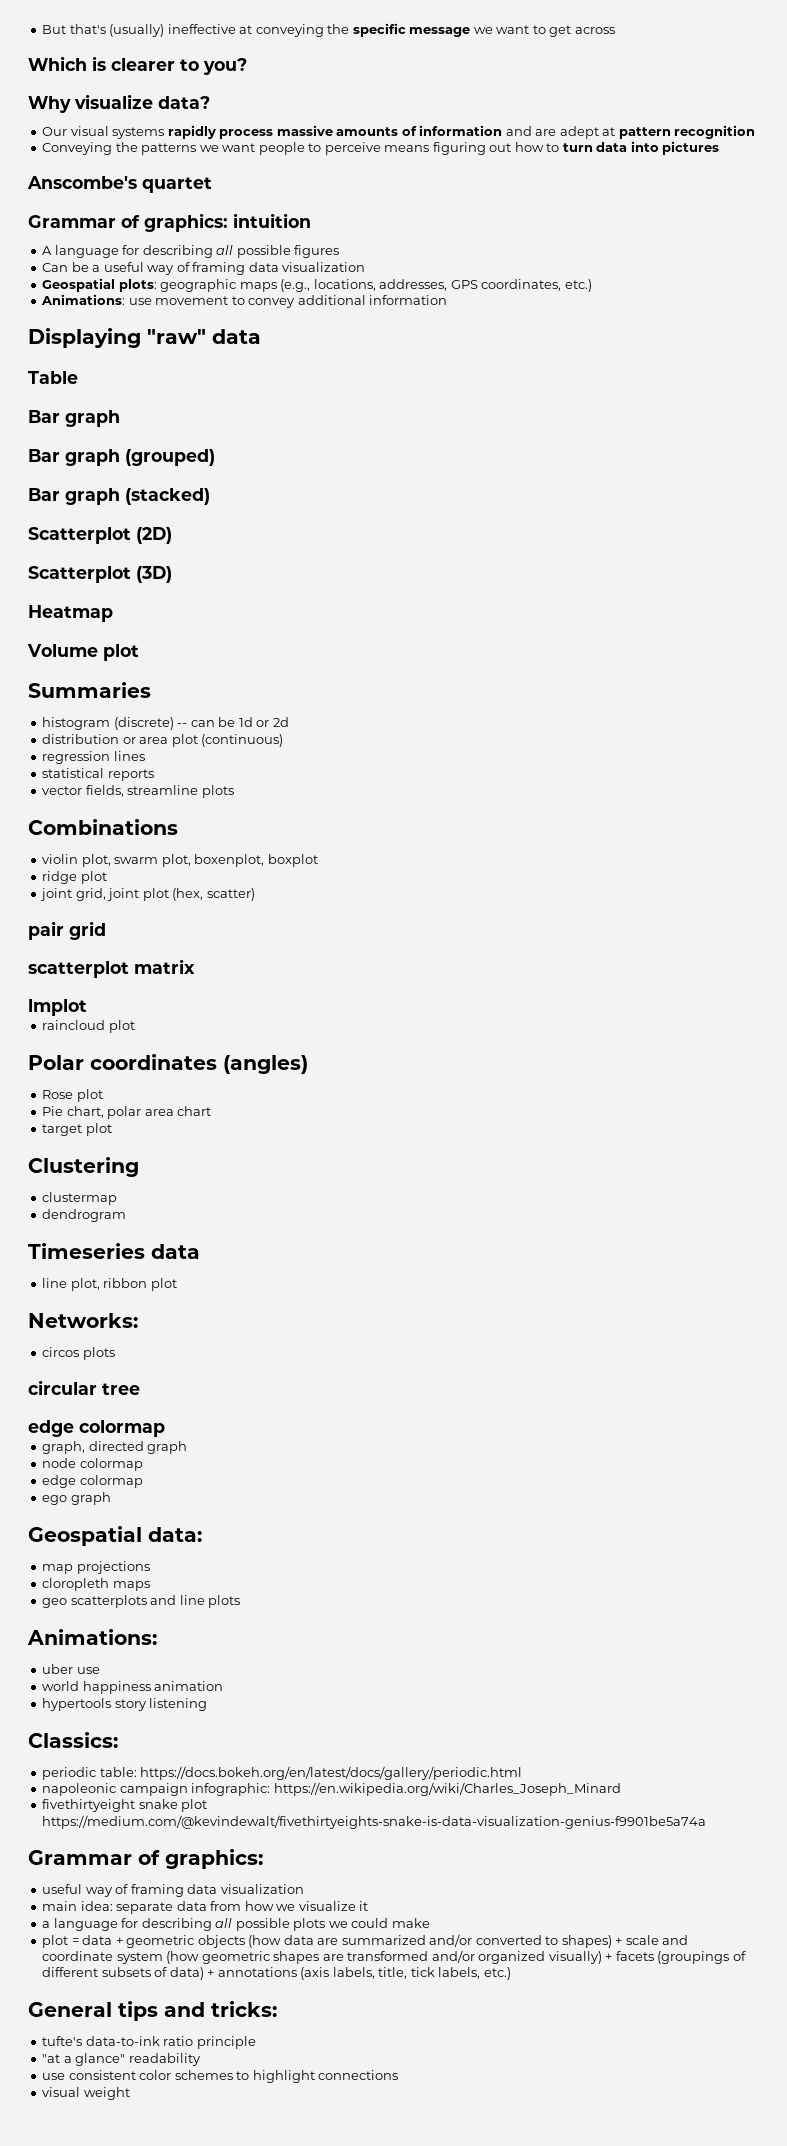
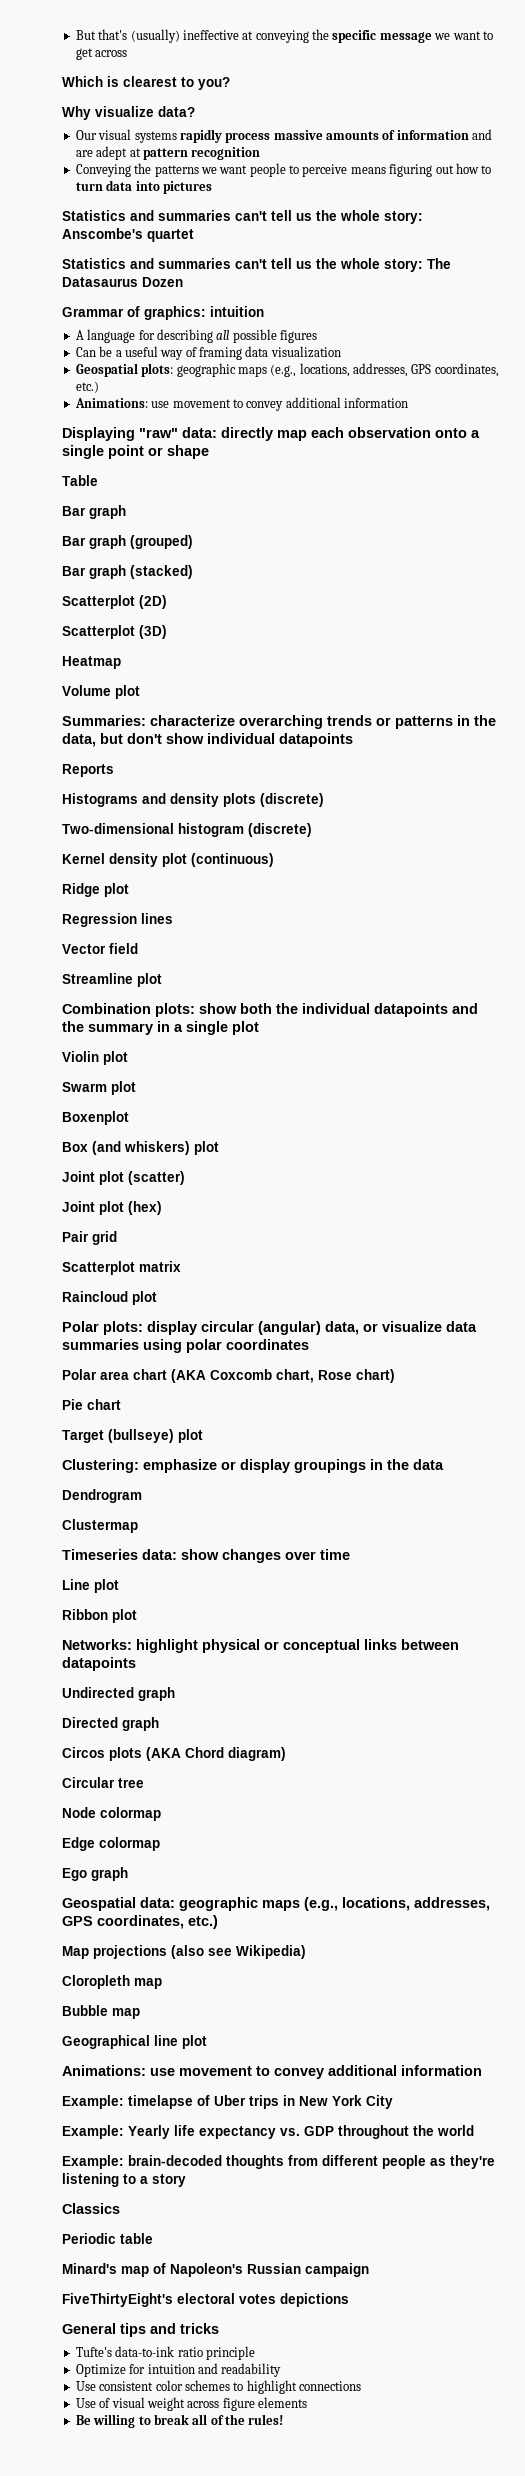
- Which is clearer to you?
+ Which is clearest to you?
- Anscombe's quartet
+ Statistics and summaries can't tell us the whole story: Anscombe's quartet
+ Statistics and summaries can't tell us the whole story: The Datasaurus Dozen
- Displaying "raw" data
+ Displaying "raw" data: directly map each observation onto a single point or shape
- Summaries
- histogram (discrete) -- can be 1d or 2d
- distribution or area plot (continuous)
- regression lines
- statistical reports
- vector fields, streamline plots
- Combinations
- violin plot, swarm plot, boxenplot, boxplot
- ridge plot
- joint grid, joint plot (hex, scatter)
- pair grid
+ Summaries: characterize overarching trends or patterns in the data, but don't show individual datapoints
+ Reports
+ Histograms and density plots (discrete)
+ Two-dimensional histogram (discrete)
+ Kernel density plot (continuous)
+ Ridge plot
+ Regression lines
+ Vector field
+ Streamline plot
+ Combination plots: show both the individual datapoints and the summary in a single plot
+ Violin plot
+ Swarm plot
+ Boxenplot
+ Box (and whiskers) plot
+ Joint plot (scatter)
+ Joint plot (hex)
+ Pair grid
- scatterplot matrix
+ Scatterplot matrix
- lmplot
- raincloud plot
+ Raincloud plot
- Polar coordinates (angles)
- Rose plot
- Pie chart, polar area chart
- target plot
- Clustering
- clustermap
- dendrogram
- Timeseries data
- line plot, ribbon plot
- Networks:
- circos plots
- circular tree
- edge colormap
- graph, directed graph
- node colormap
- edge colormap
- ego graph
- Geospatial data:
- map projections
- cloropleth maps
- geo scatterplots and line plots
- Animations:
- uber use
- world happiness animation
- hypertools story listening
- Classics:
- periodic table: https://docs.bokeh.org/en/latest/docs/gallery/periodic.html
- napoleonic campaign infographic: https://en.wikipedia.org/wiki/Charles_Joseph_Minard
- fivethirtyeight snake plot https://medium.com/@kevindewalt/fivethirtyeights-snake-is-data-visualization-genius-f9901be5a74a
- Grammar of graphics:
- useful way of framing data visualization
- main idea: separate data from how we visualize it
- a language for describing all possible plots we could make
- plot = data + geometric objects (how data are summarized and/or converted to shapes) + scale and coordinate system (how geometric shapes are transformed and/or organized visually) + facets (groupings of different subsets of data) + annotations (axis labels, title, tick labels, etc.)
+ Polar plots: display circular (angular) data, or visualize data summaries using polar coordinates
+ Polar area chart (AKA Coxcomb chart, Rose chart)
+ Pie chart
+ Target (bullseye) plot
+ Clustering: emphasize or display groupings in the data
+ Dendrogram
+ Clustermap
+ Timeseries data: show changes over time
+ Line plot
+ Ribbon plot
+ Networks: highlight physical or conceptual links between datapoints
+ Undirected graph
+ Directed graph
+ Circos plots (AKA Chord diagram)
+ Circular tree
+ Node colormap
+ Edge colormap
+ Ego graph
+ Geospatial data: geographic maps (e.g., locations, addresses, GPS coordinates, etc.)
+ Map projections (also see Wikipedia)
+ Cloropleth map
+ Bubble map
+ Geographical line plot
+ Animations: use movement to convey additional information
+ Example: timelapse of Uber trips in New York City
+ Example: Yearly life expectancy vs. GDP throughout the world
+ Example: brain-decoded thoughts from different people as they're listening to a story
+ Classics
+ Periodic table
+ Minard's map of Napoleon's Russian campaign
+ FiveThirtyEight's electoral votes depictions
- General tips and tricks:
- tufte's data-to-ink ratio principle
+ General tips and tricks
+ Tufte's data-to-ink ratio principle
- "at a glance" readability
+ Optimize for intuition and readability
- use consistent color schemes to highlight connections
+ Use consistent color schemes to highlight connections
- visual weight
+ Use of visual weight across figure elements
+ Be willing to break all of the rules!

